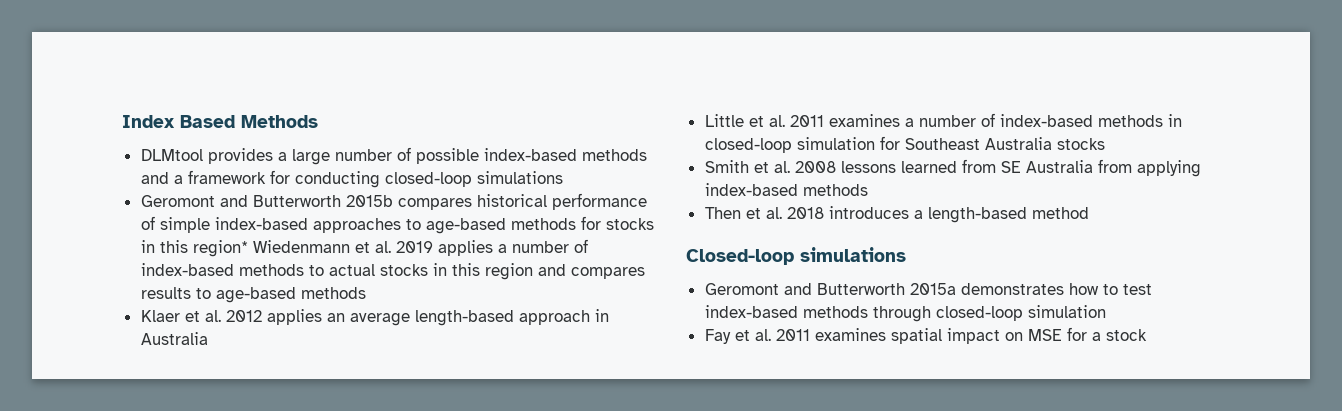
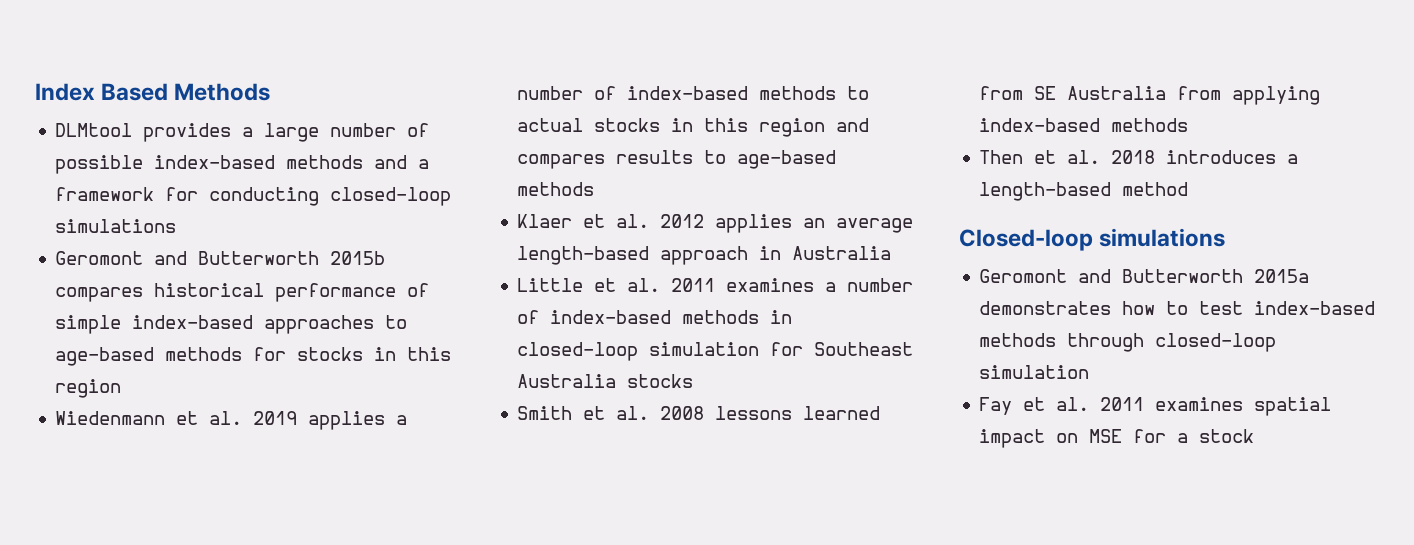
- Geromont and Butterworth 2015b compares historical performance of simple index-based approaches to age-based methods for stocks in this region* Wiedenmann et al. 2019 applies a number of index-based methods to actual stocks in this region and compares results to age-based methods
+ Geromont and Butterworth 2015b compares historical performance of simple index-based approaches to age-based methods for stocks in this region
+ Wiedenmann et al. 2019 applies a number of index-based methods to actual stocks in this region and compares results to age-based methods

